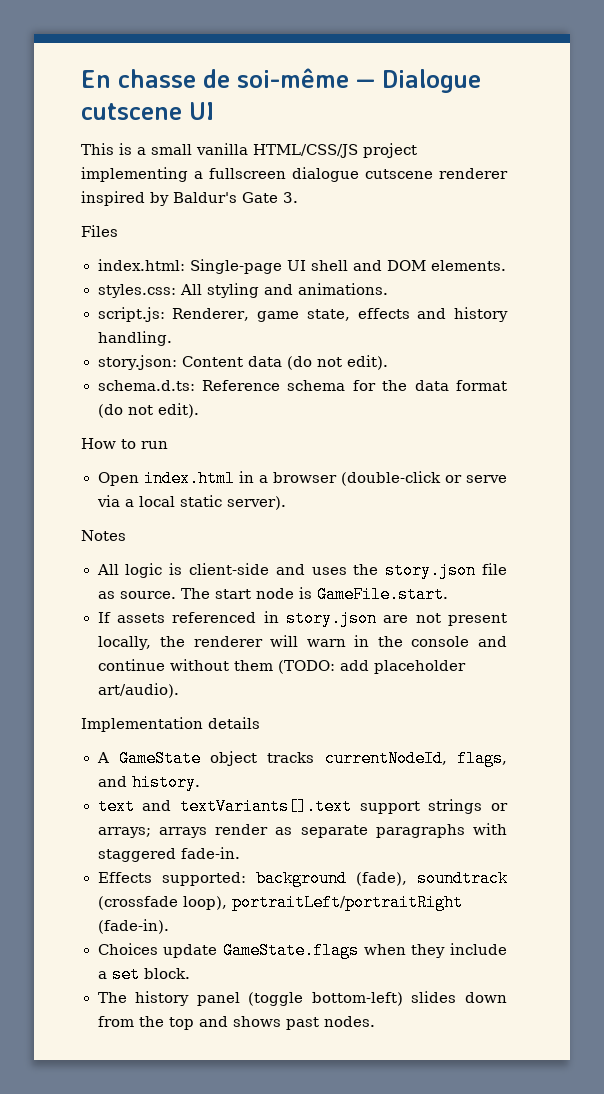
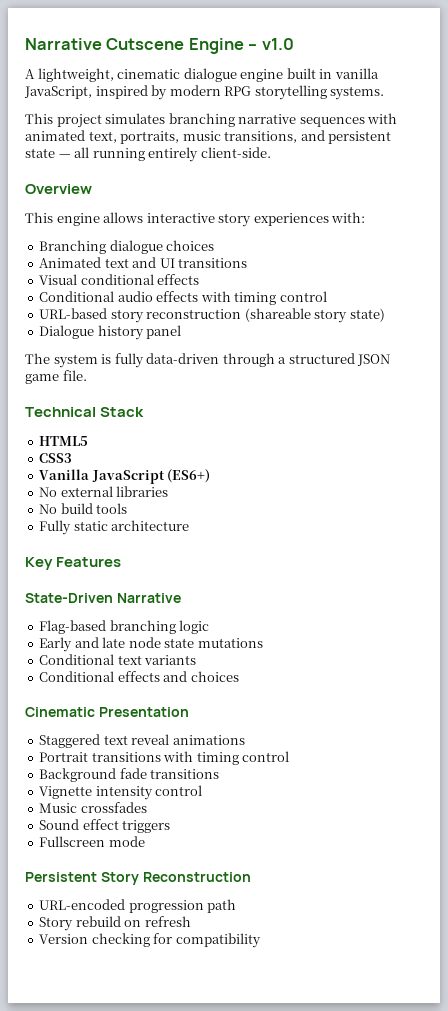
- En chasse de soi-même — Dialogue cutscene UI
- This is a small vanilla HTML/CSS/JS project implementing a fullscreen dialogue cutscene renderer inspired by Baldur's Gate 3.
- Files
- index.html: Single-page UI shell and DOM elements.
- styles.css: All styling and animations.
- script.js: Renderer, game state, effects and history handling.
- story.json: Content data (do not edit).
- schema.d.ts: Reference schema for the data format (do not edit).
- How to run
- Open index.html in a browser (double-click or serve via a local static server).
- Notes
- All logic is client-side and uses the story.json file as source. The start node is GameFile.start.
- If assets referenced in story.json are not present locally, the renderer will warn in the console and continue without them (TODO: add placeholder art/audio).
- Implementation details
- A GameState object tracks currentNodeId, flags, and history.
- text and textVariants[].text support strings or arrays; arrays render as separate paragraphs with staggered fade-in.
- Effects supported: background (fade), soundtrack (crossfade loop), portraitLeft/portraitRight (fade-in).
- Choices update GameState.flags when they include a set block.
- The history panel (toggle bottom-left) slides down from the top and shows past nodes.
+ Narrative Cutscene Engine – v1.0
+ A lightweight, cinematic dialogue engine built in vanilla JavaScript, inspired by modern RPG storytelling systems.
+ This project simulates branching narrative sequences with animated text, portraits, music transitions, and persistent state — all running entirely client-side.
+ Overview
+ This engine allows interactive story experiences with:
+ Branching dialogue choices
+ Animated text and UI transitions
+ Visual conditional effects
+ Conditional audio effects with timing control
+ URL-based story reconstruction (shareable story state)
+ Dialogue history panel
+ The system is fully data-driven through a structured JSON game file.
+ Technical Stack
+ HTML5
+ CSS3
+ Vanilla JavaScript (ES6+)
+ No external libraries
+ No build tools
+ Fully static architecture
+ Key Features
+ State-Driven Narrative
+ Flag-based branching logic
+ Early and late node state mutations
+ Conditional text variants
+ Conditional effects and choices
+ Cinematic Presentation
+ Staggered text reveal animations
+ Portrait transitions with timing control
+ Background fade transitions
+ Vignette intensity control
+ Music crossfades
+ Sound effect triggers
+ Fullscreen mode
+ Persistent Story Reconstruction
+ URL-encoded progression path
+ Story rebuild on refresh
+ Version checking for compatibility

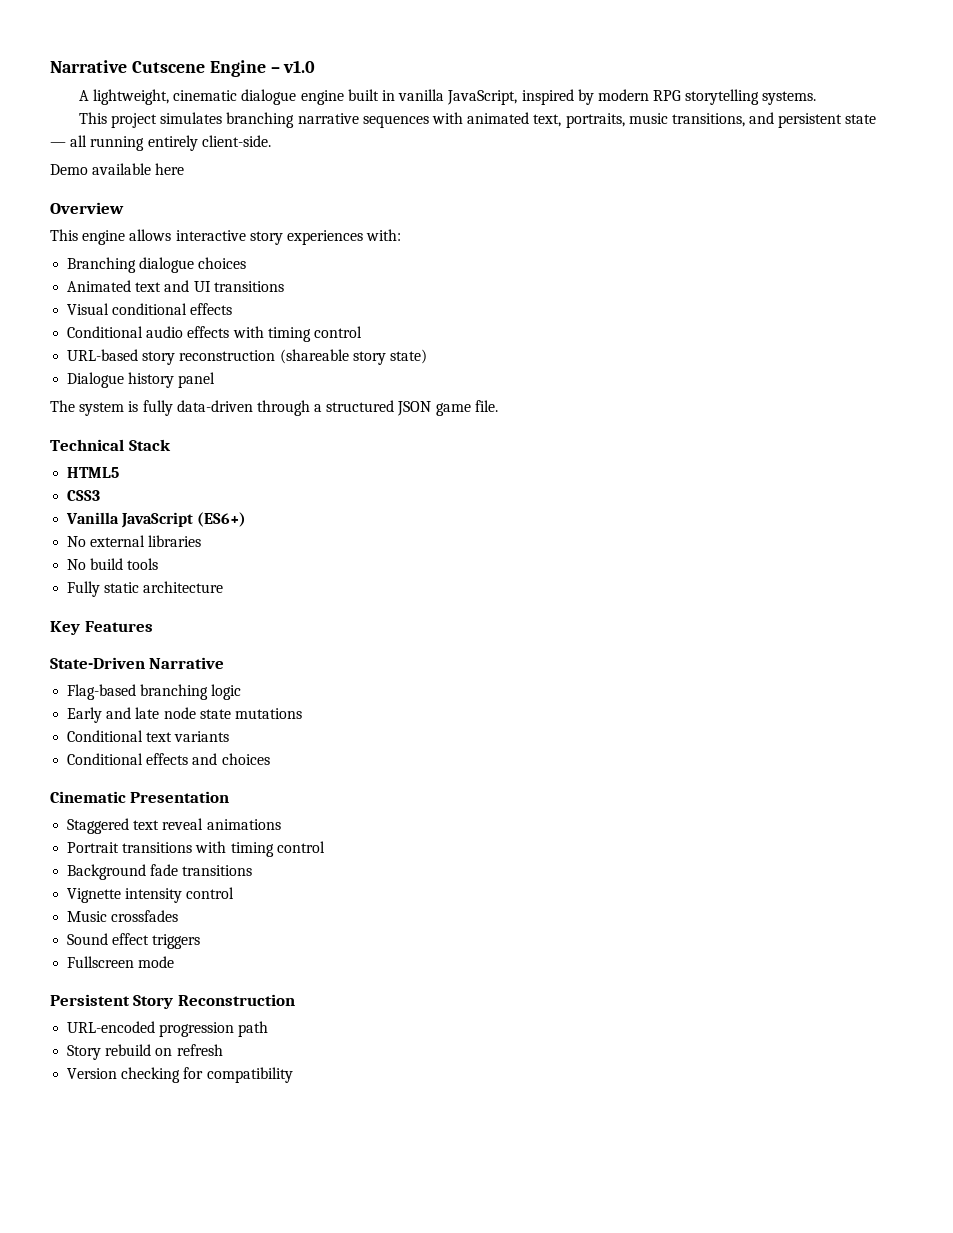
+ Demo available here

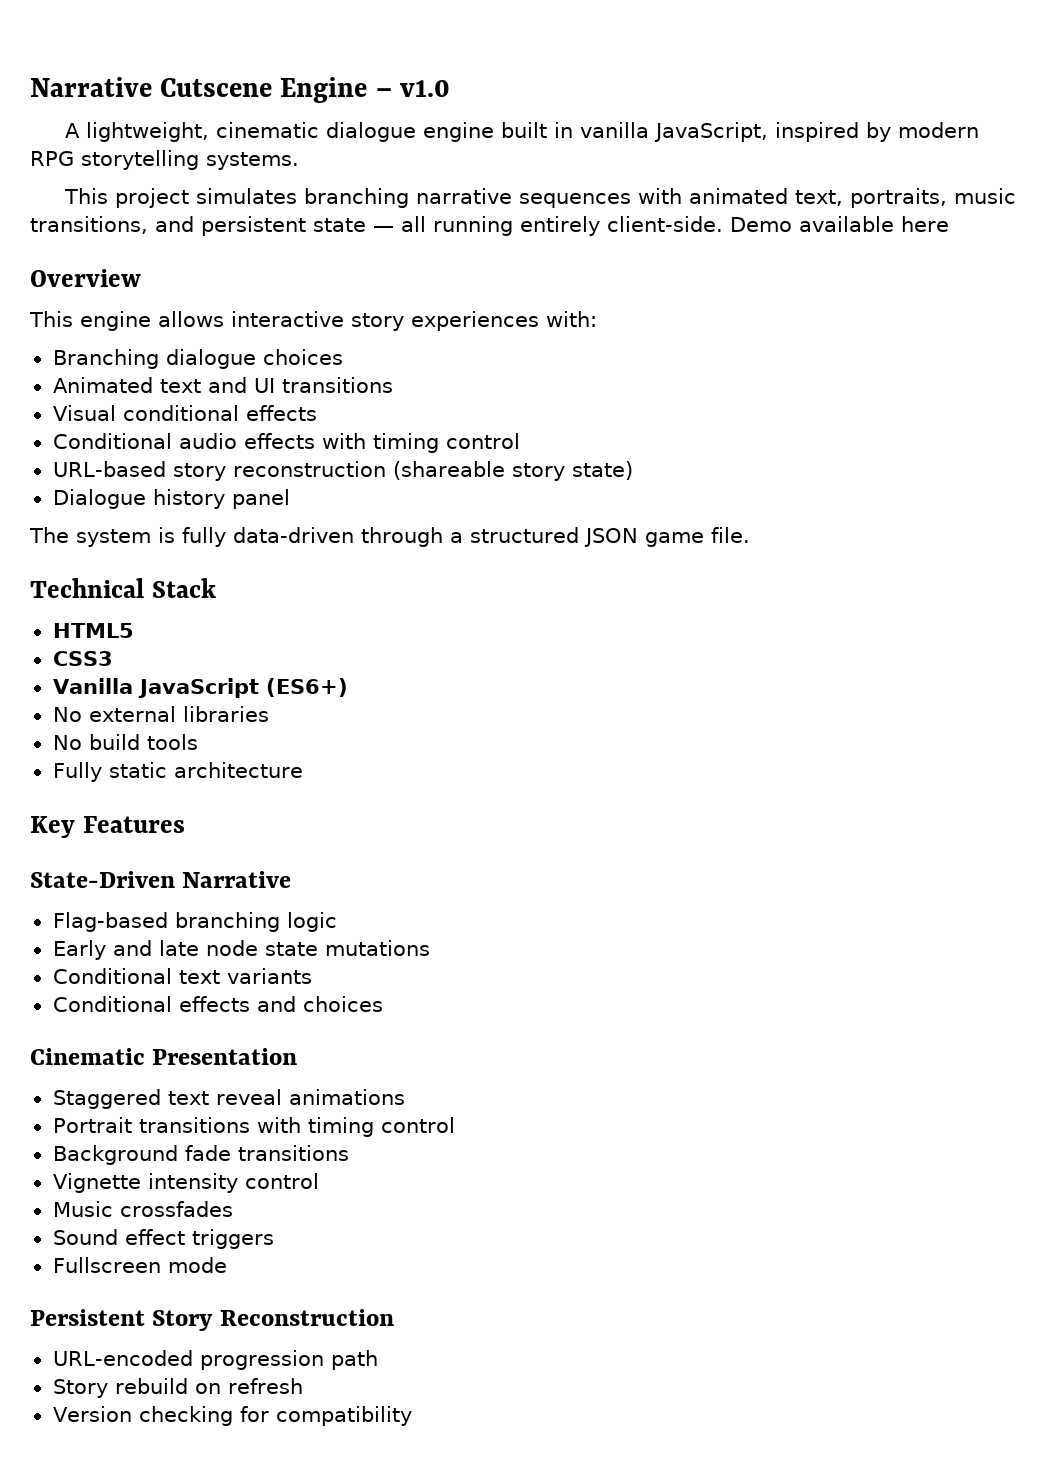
- This project simulates branching narrative sequences with animated text, portraits, music transitions, and persistent state — all running entirely client-side.
- Demo available here
+ This project simulates branching narrative sequences with animated text, portraits, music transitions, and persistent state — all running entirely client-side. Demo available here

